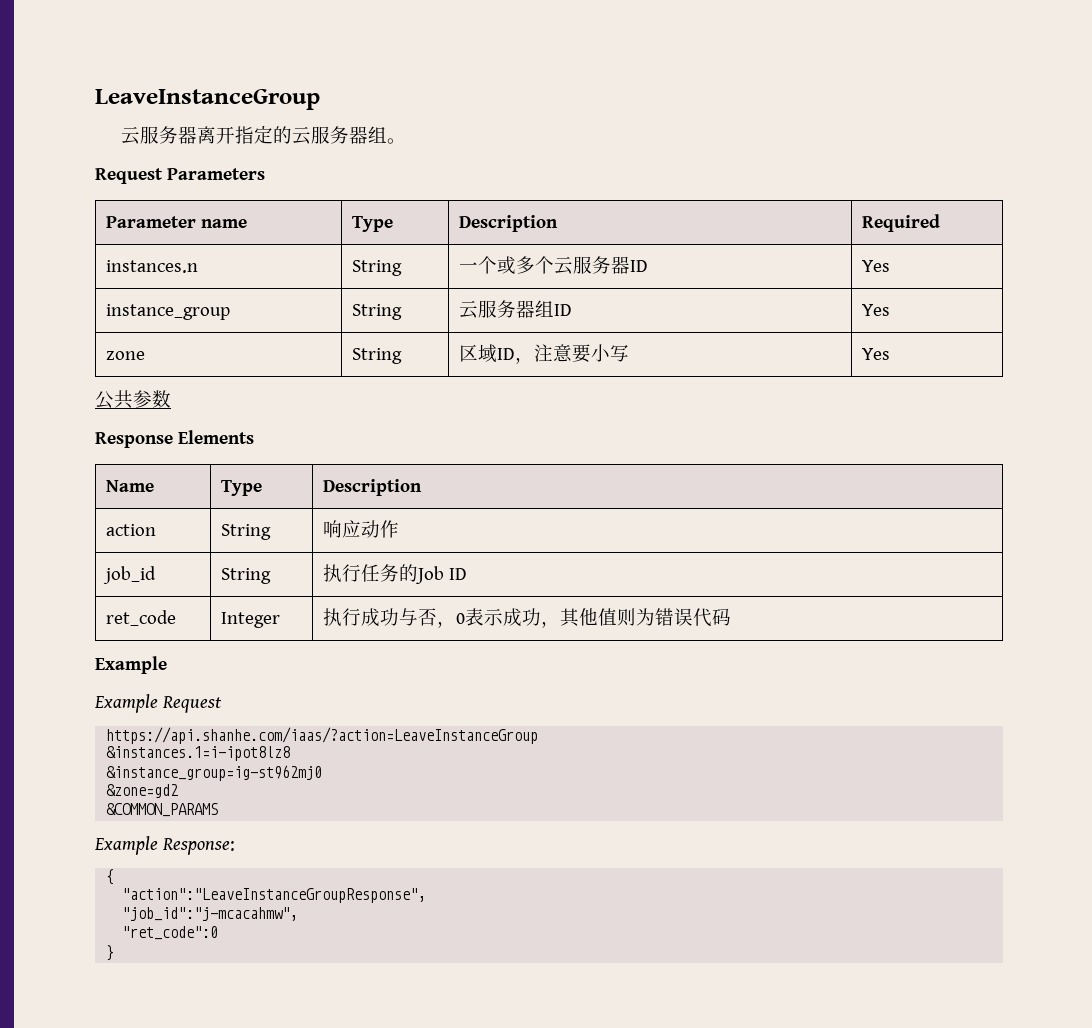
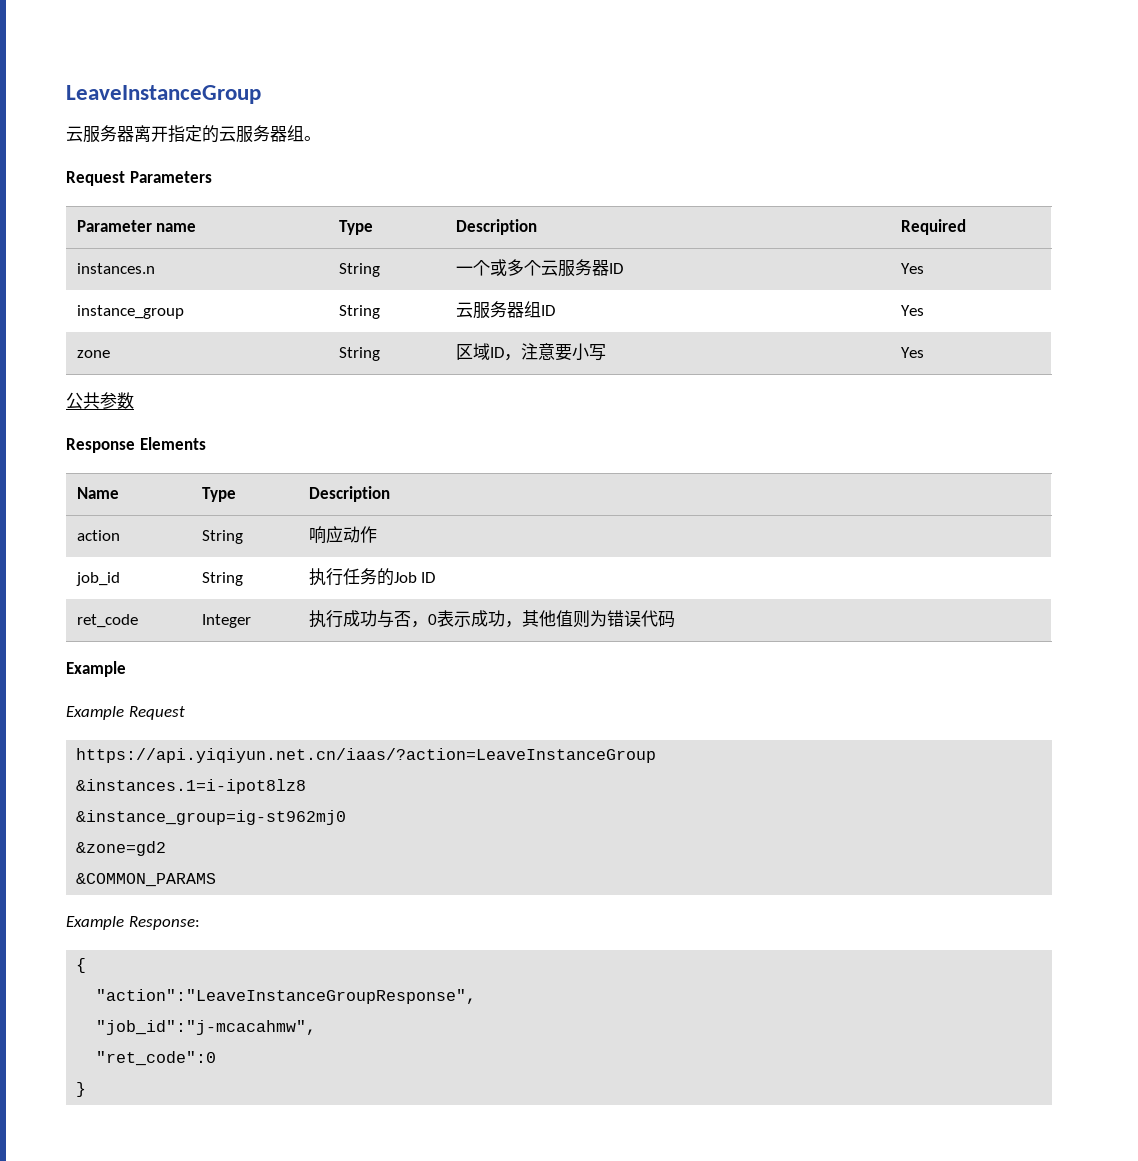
- https://api.shanhe.com/iaas/?action=LeaveInstanceGroup
+ https://api.yiqiyun.net.cn/iaas/?action=LeaveInstanceGroup

